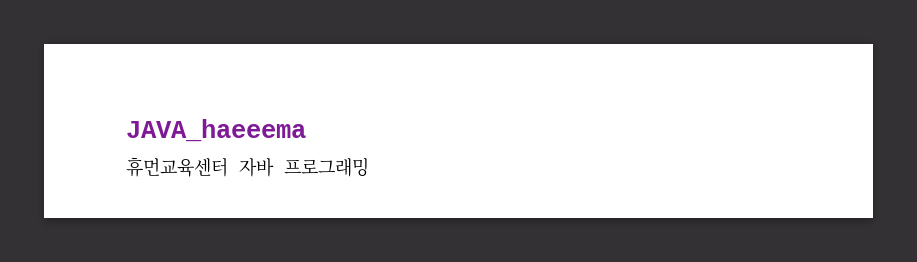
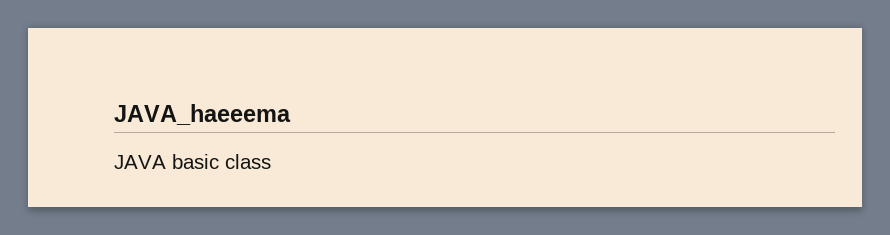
- 휴먼교육센터 자바 프로그래밍
+ JAVA basic class

